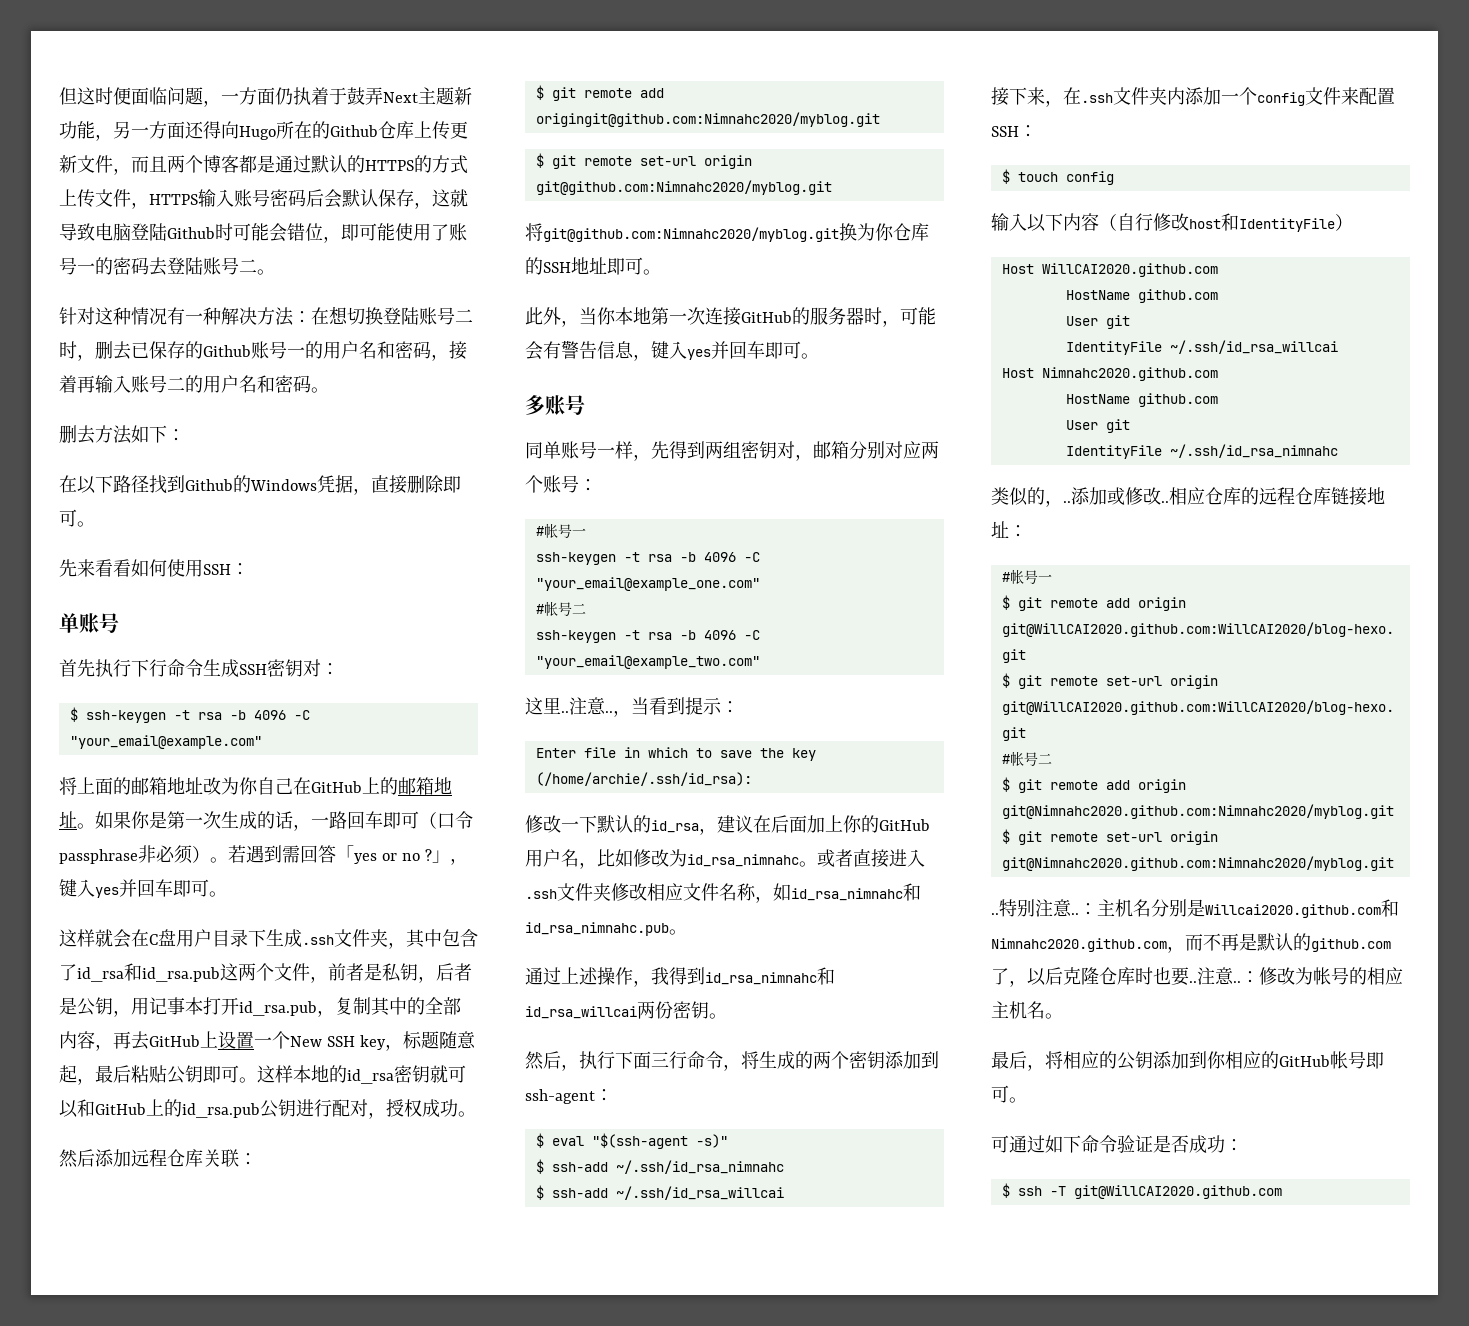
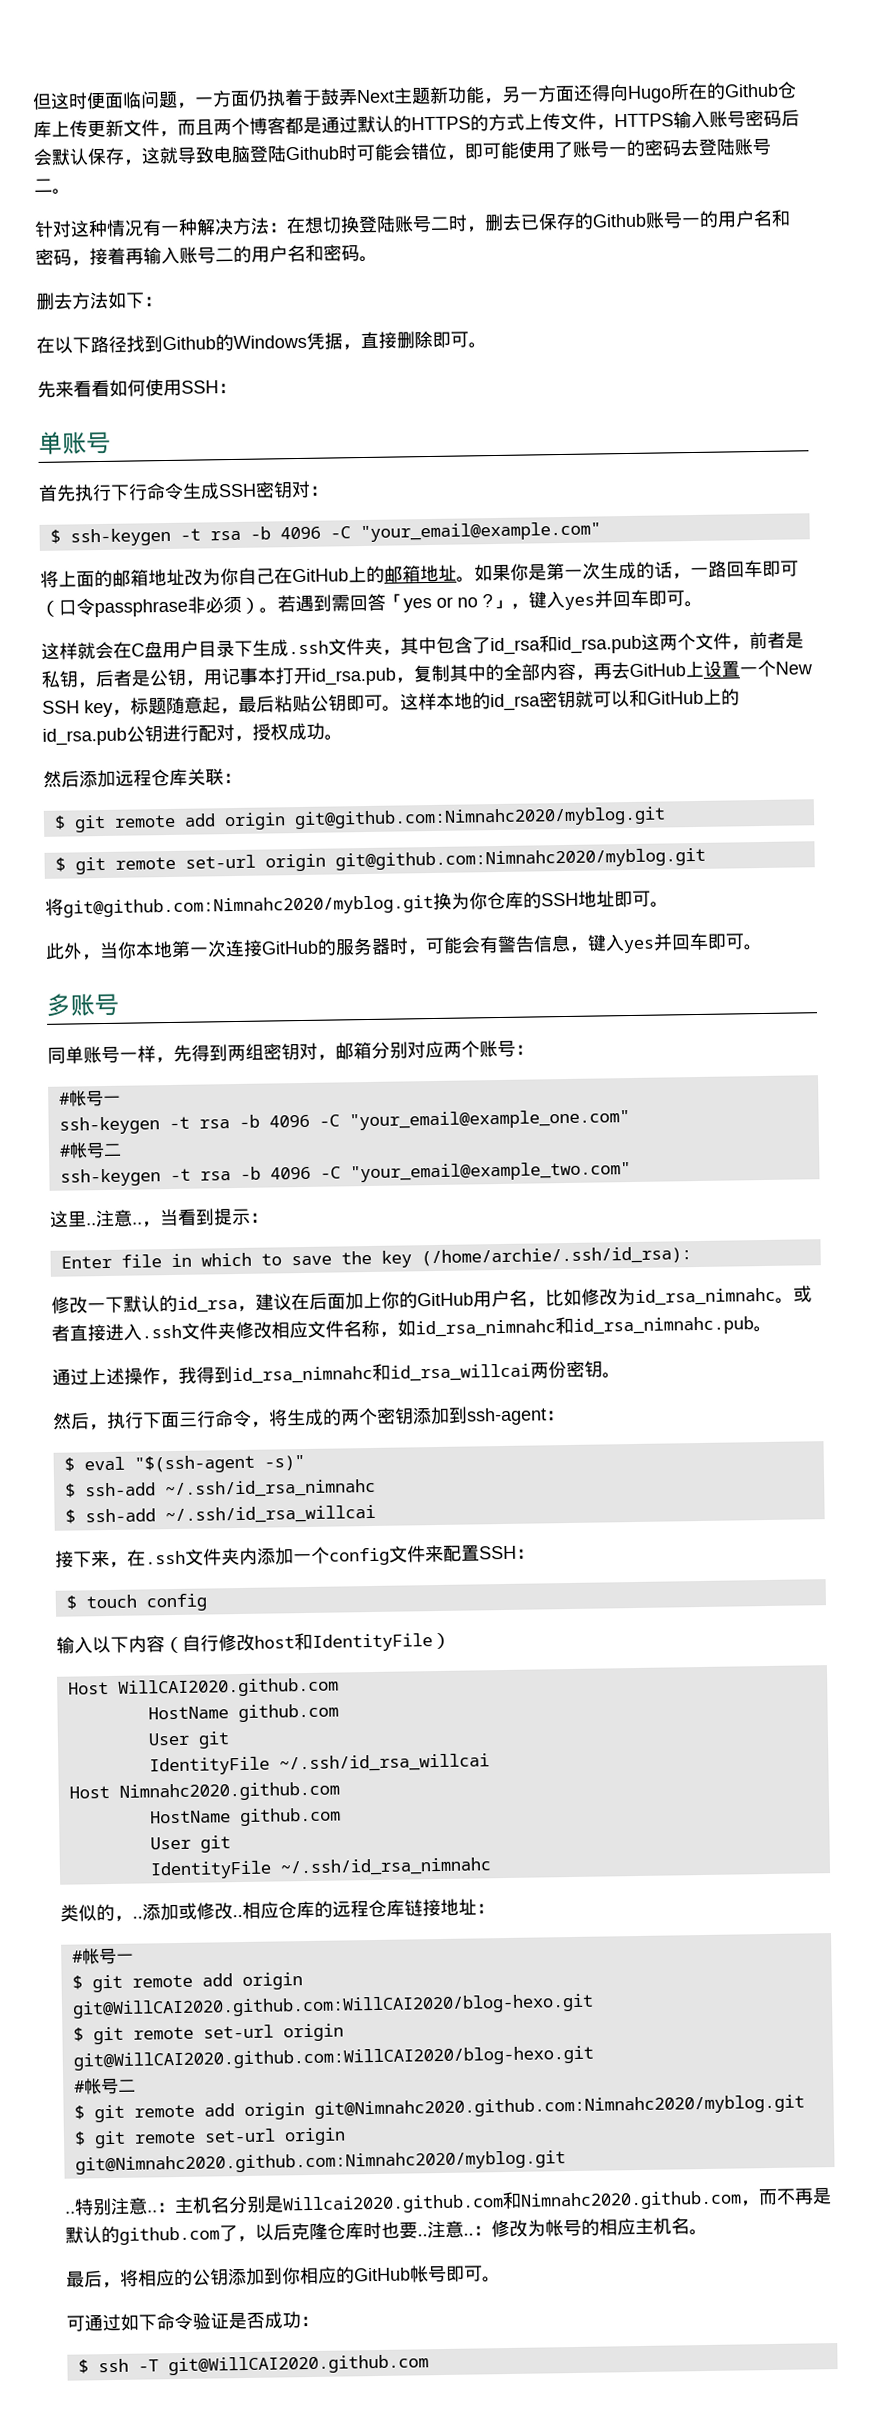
- $ git remote add origingit@github.com:Nimnahc2020/myblog.git
+ $ git remote add origin git@github.com:Nimnahc2020/myblog.git

